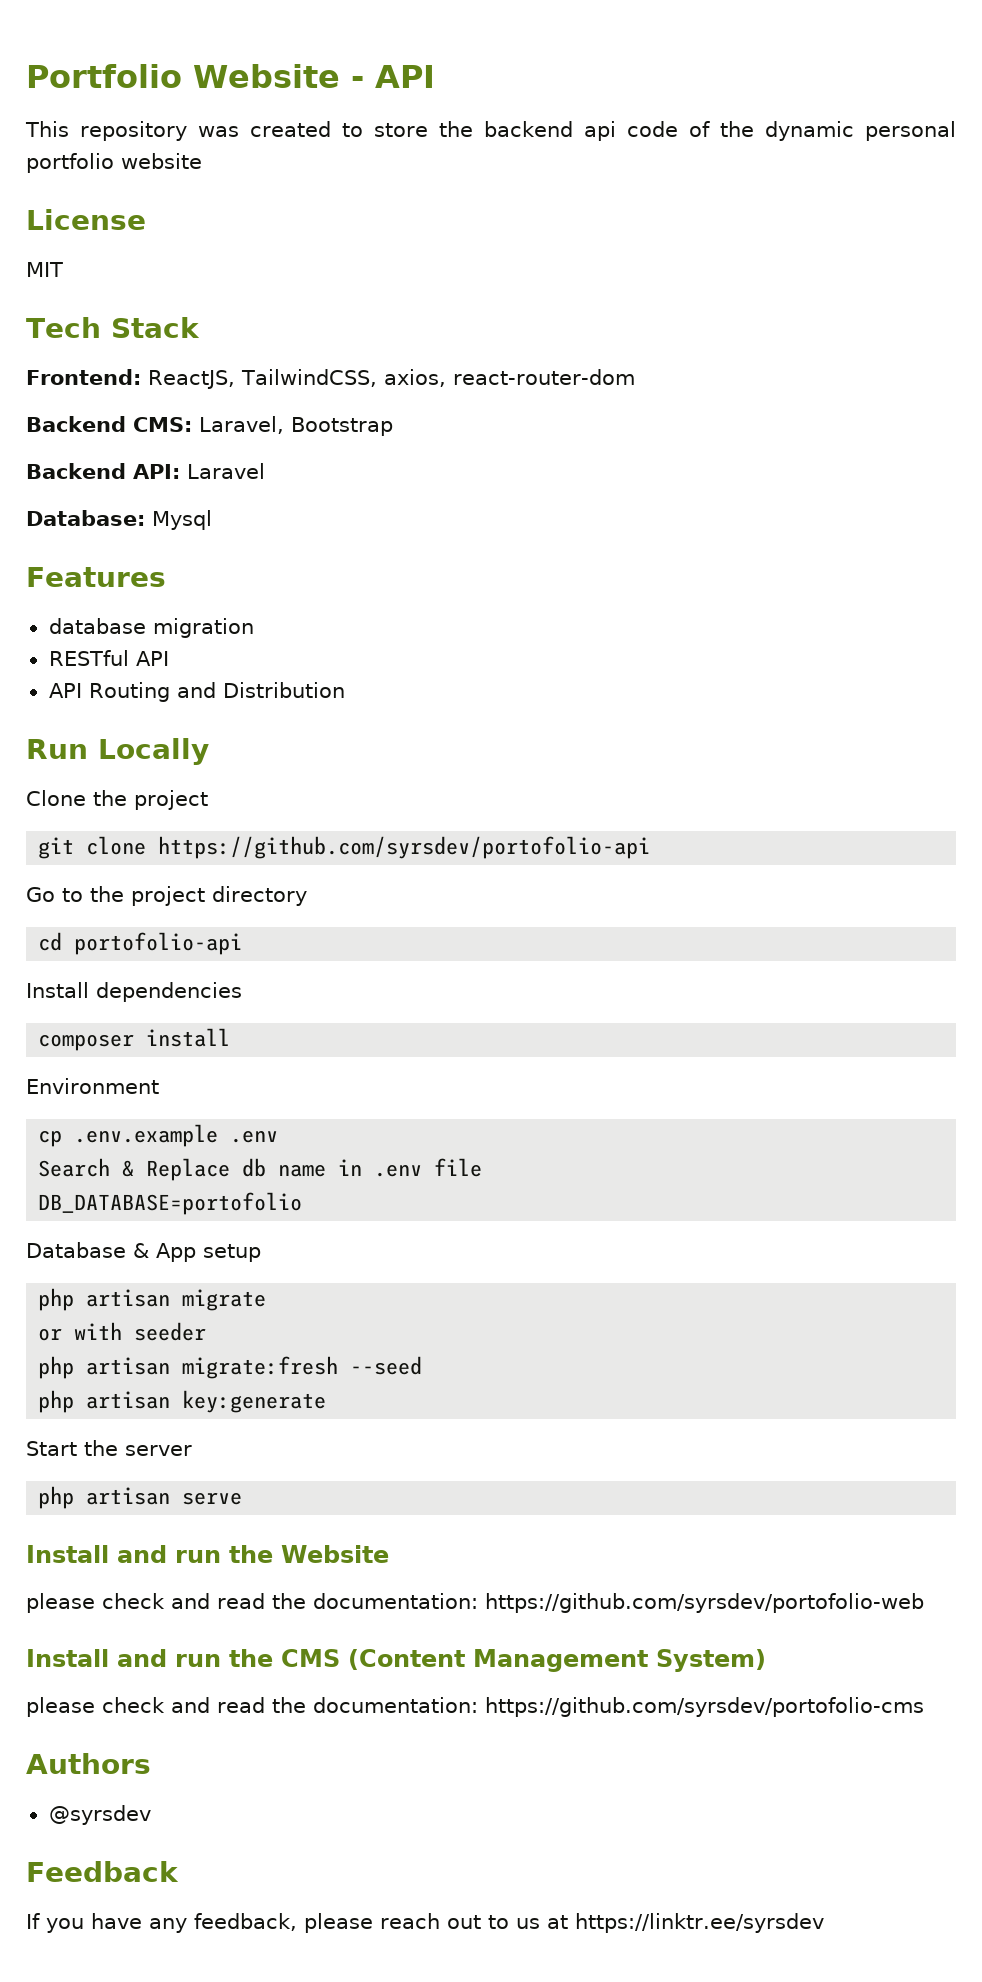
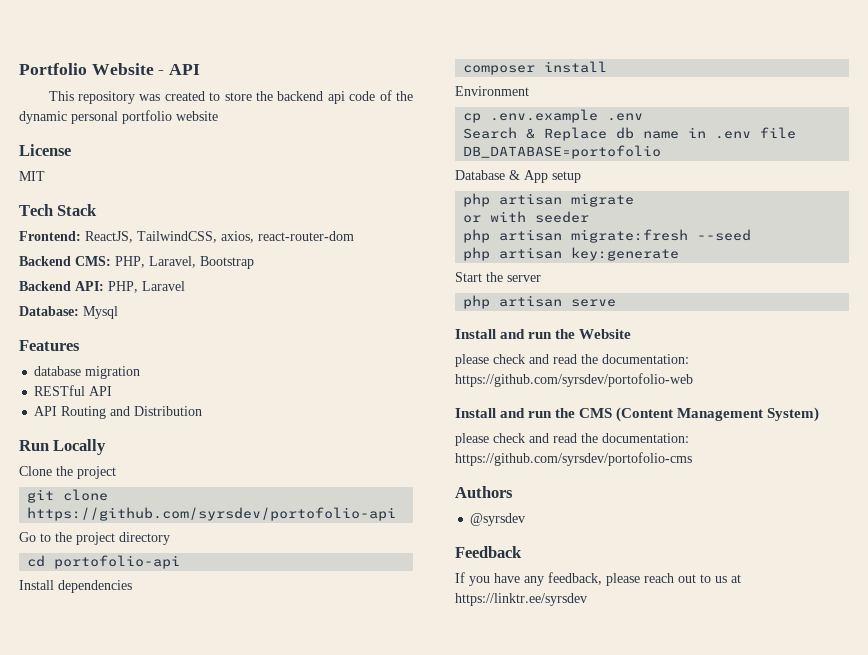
- Backend CMS: Laravel, Bootstrap
+ Backend CMS: PHP, Laravel, Bootstrap
- Backend API: Laravel
+ Backend API: PHP, Laravel

